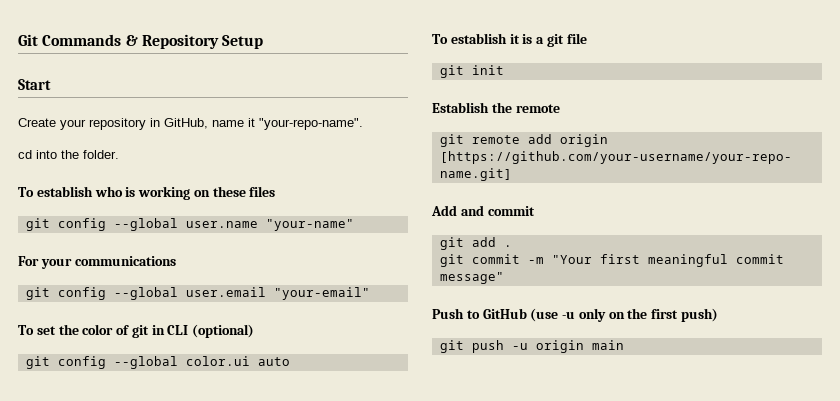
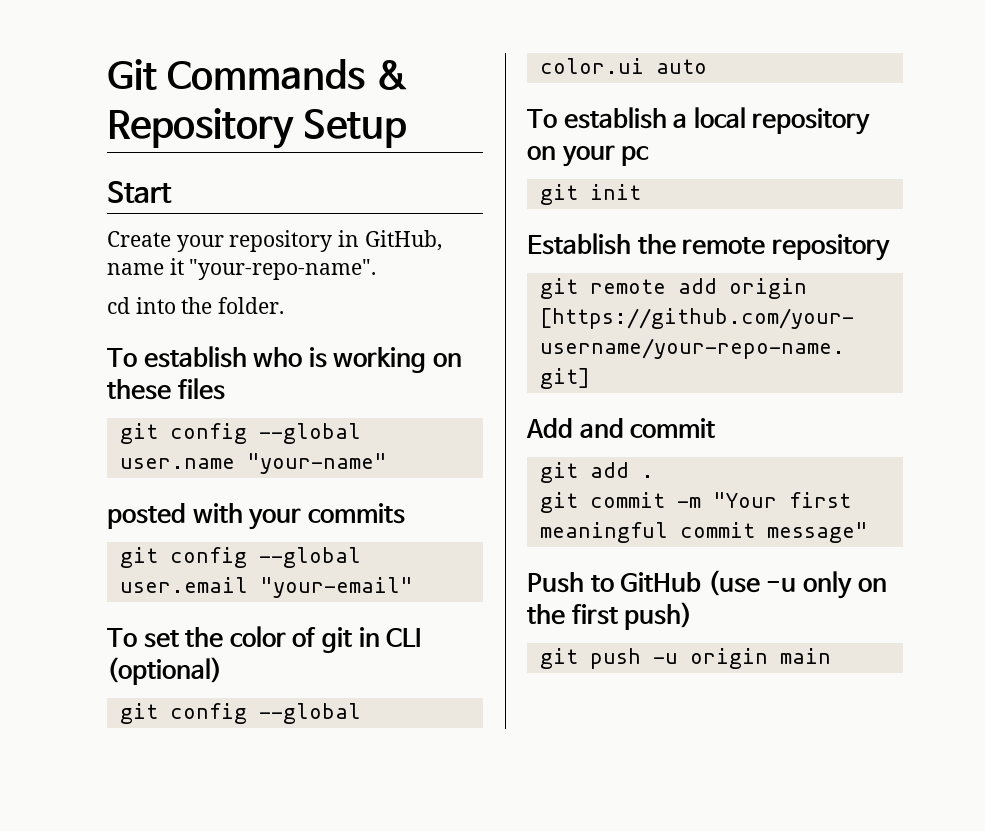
- For your communications
+ posted with your commits
- To establish it is a git file
+ To establish a local repository on your pc
- Establish the remote
+ Establish the remote repository

